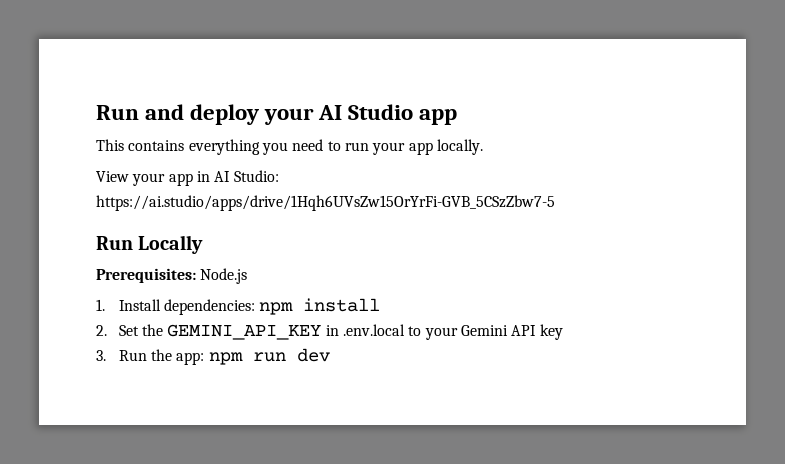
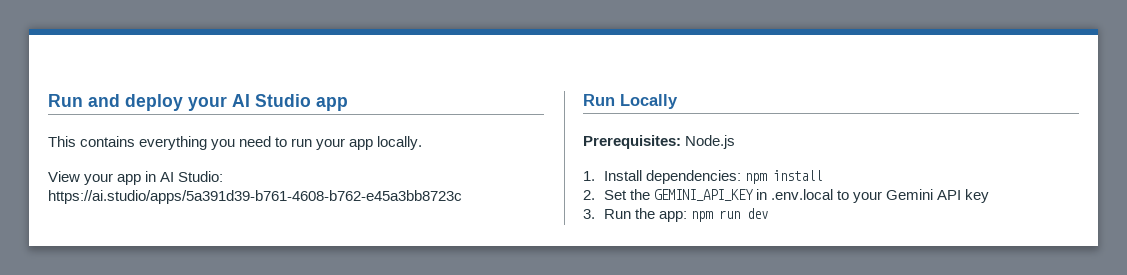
- View your app in AI Studio: https://ai.studio/apps/drive/1Hqh6UVsZw15OrYrFi-GVB_5CSzZbw7-5
+ View your app in AI Studio: https://ai.studio/apps/5a391d39-b761-4608-b762-e45a3bb8723c

